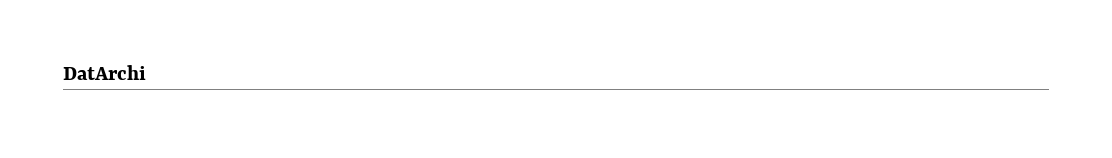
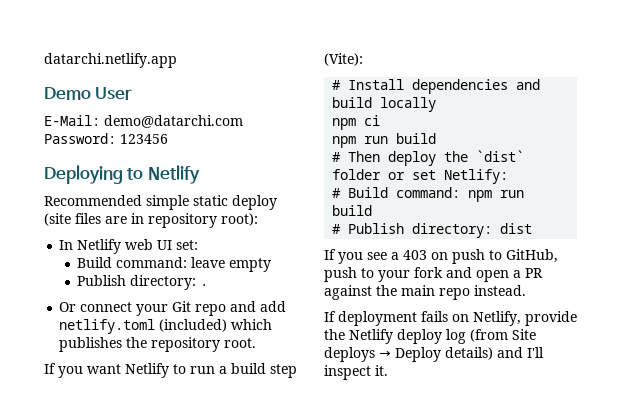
- DatArchi
+ datarchi.netlify.app
+ Demo User
+ E-Mail: demo@datarchi.com Password: 123456
+ Deploying to Netlify
+ Recommended simple static deploy (site files are in repository root):
+ In Netlify web UI set:
+ Build command: leave empty
+ Publish directory: .
+ Or connect your Git repo and add netlify.toml (included) which publishes the repository root.
+ If you want Netlify to run a build step (Vite):
+ # Install dependencies and build locally
+ npm ci
+ npm run build
+ # Then deploy the `dist` folder or set Netlify:
+ # Build command: npm run build
+ # Publish directory: dist
+ If you see a 403 on push to GitHub, push to your fork and open a PR against the main repo instead.
+ If deployment fails on Netlify, provide the Netlify deploy log (from Site deploys → Deploy details) and I'll inspect it.

